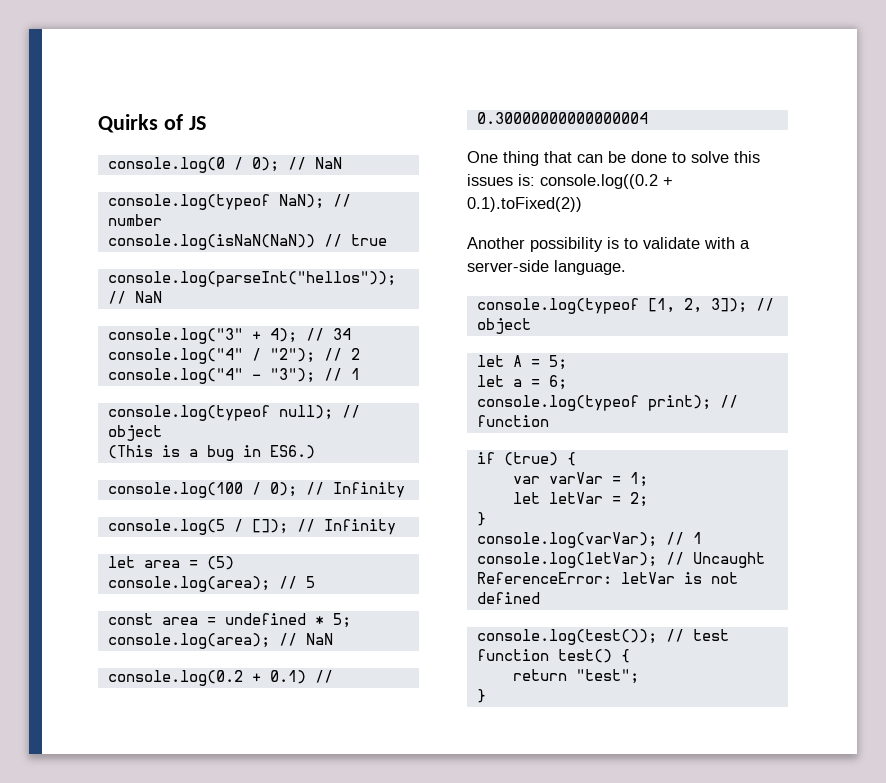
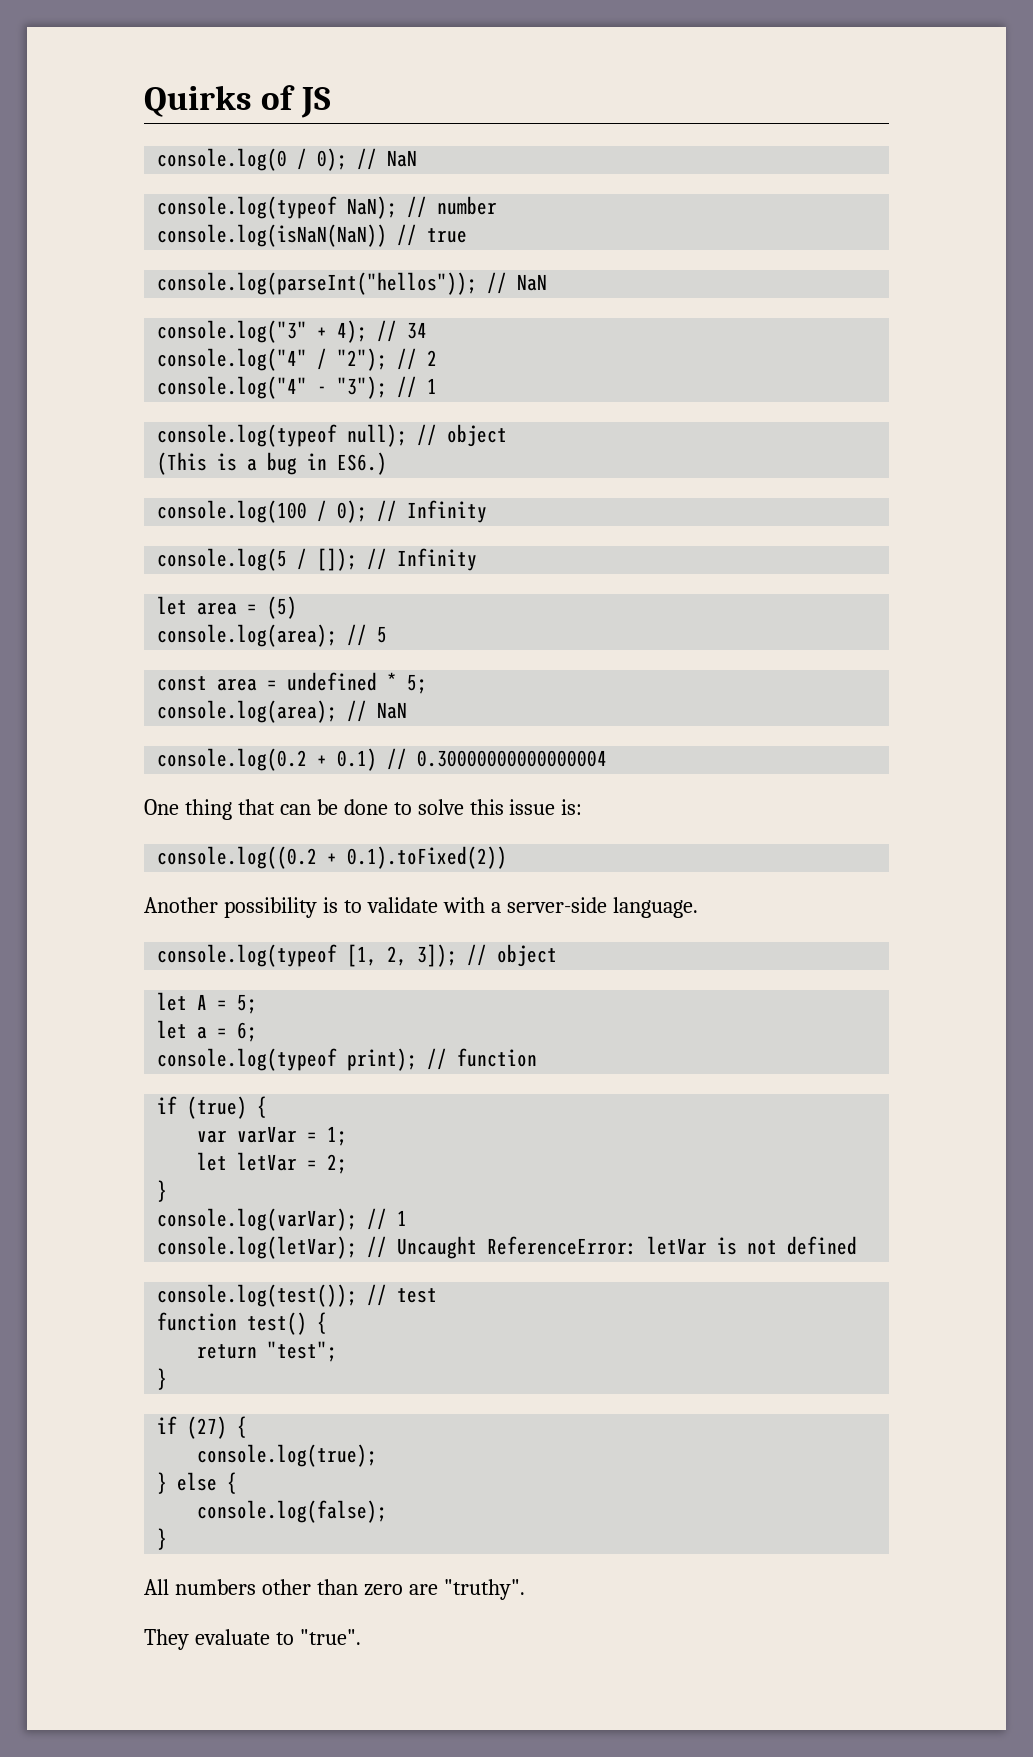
- One thing that can be done to solve this issues is: console.log((0.2 + 0.1).toFixed(2))
+ One thing that can be done to solve this issue is:
+ console.log((0.2 + 0.1).toFixed(2))
+ if (27) {
+ console.log(true);
+ } else {
+ console.log(false);
+ }
+ All numbers other than zero are "truthy".
+ They evaluate to "true".

